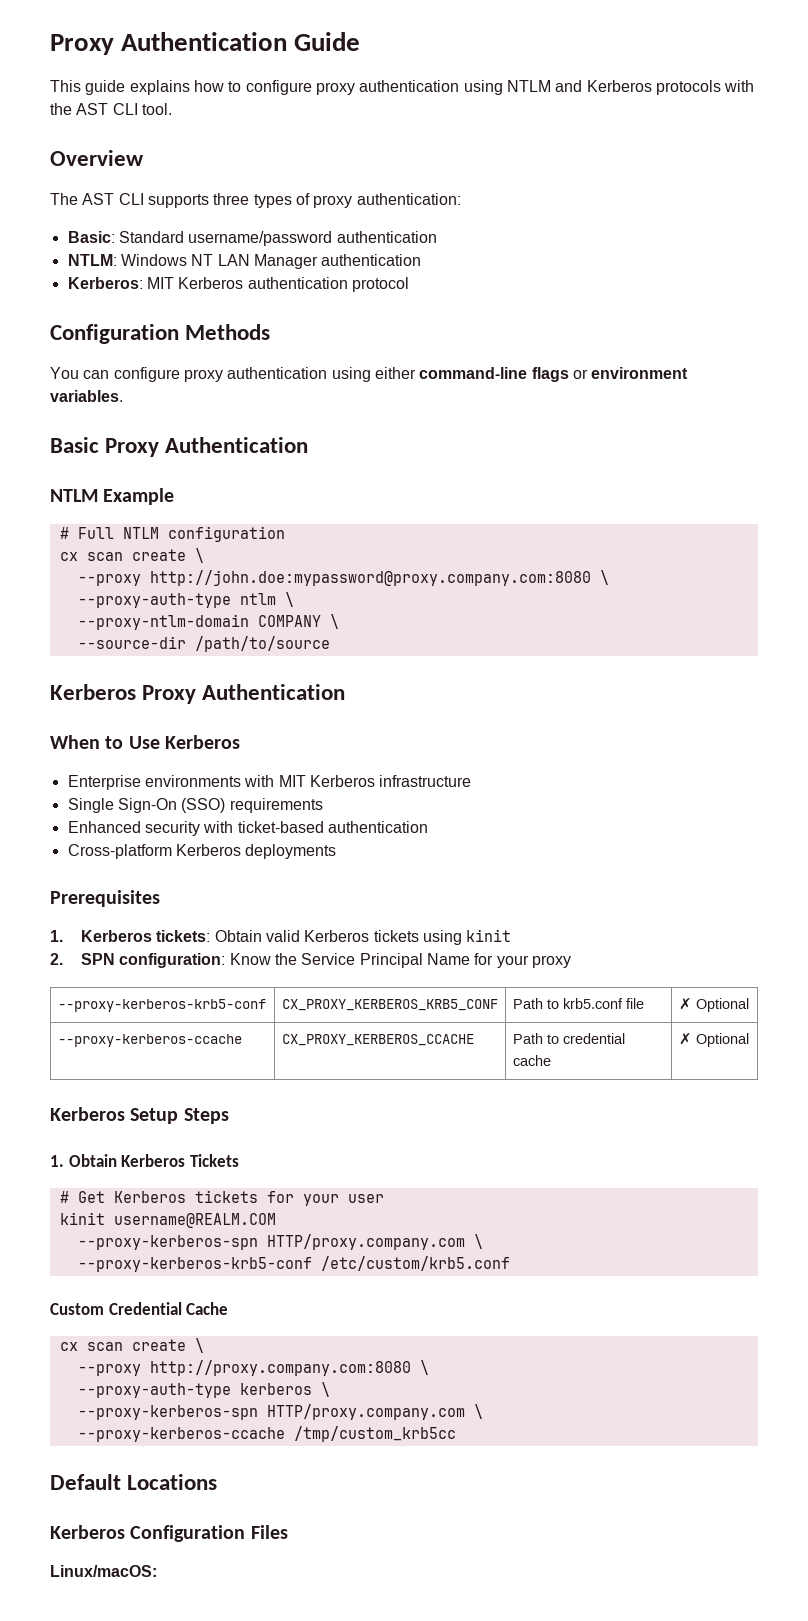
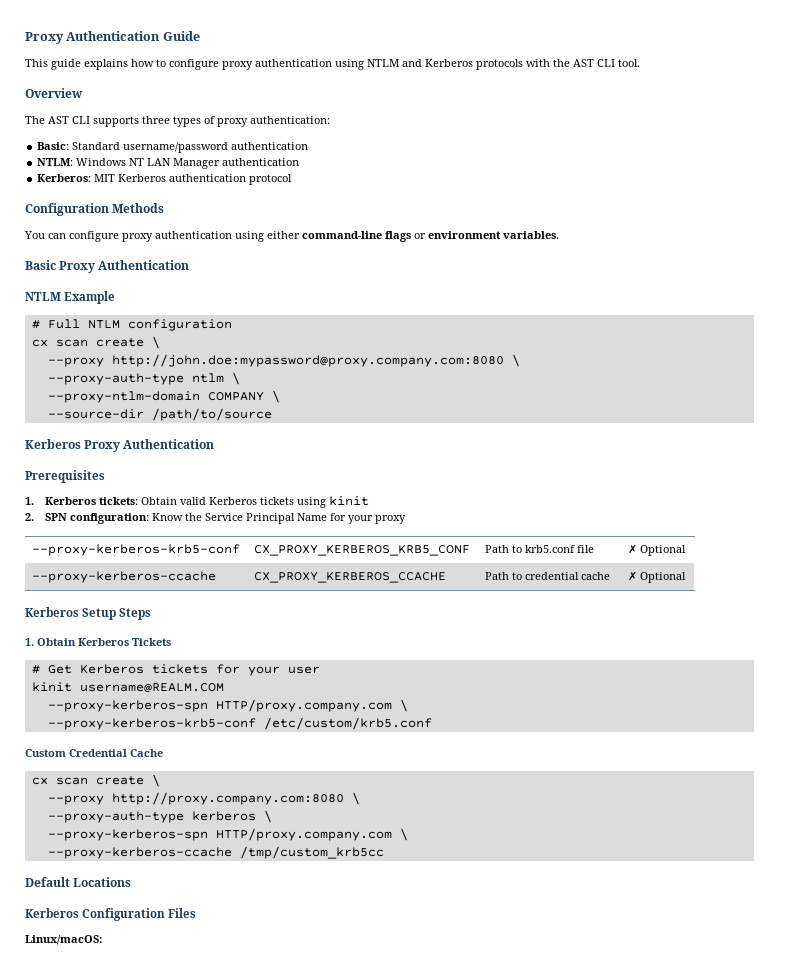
- When to Use Kerberos
- Enterprise environments with MIT Kerberos infrastructure
- Single Sign-On (SSO) requirements
- Enhanced security with ticket-based authentication
- Cross-platform Kerberos deployments

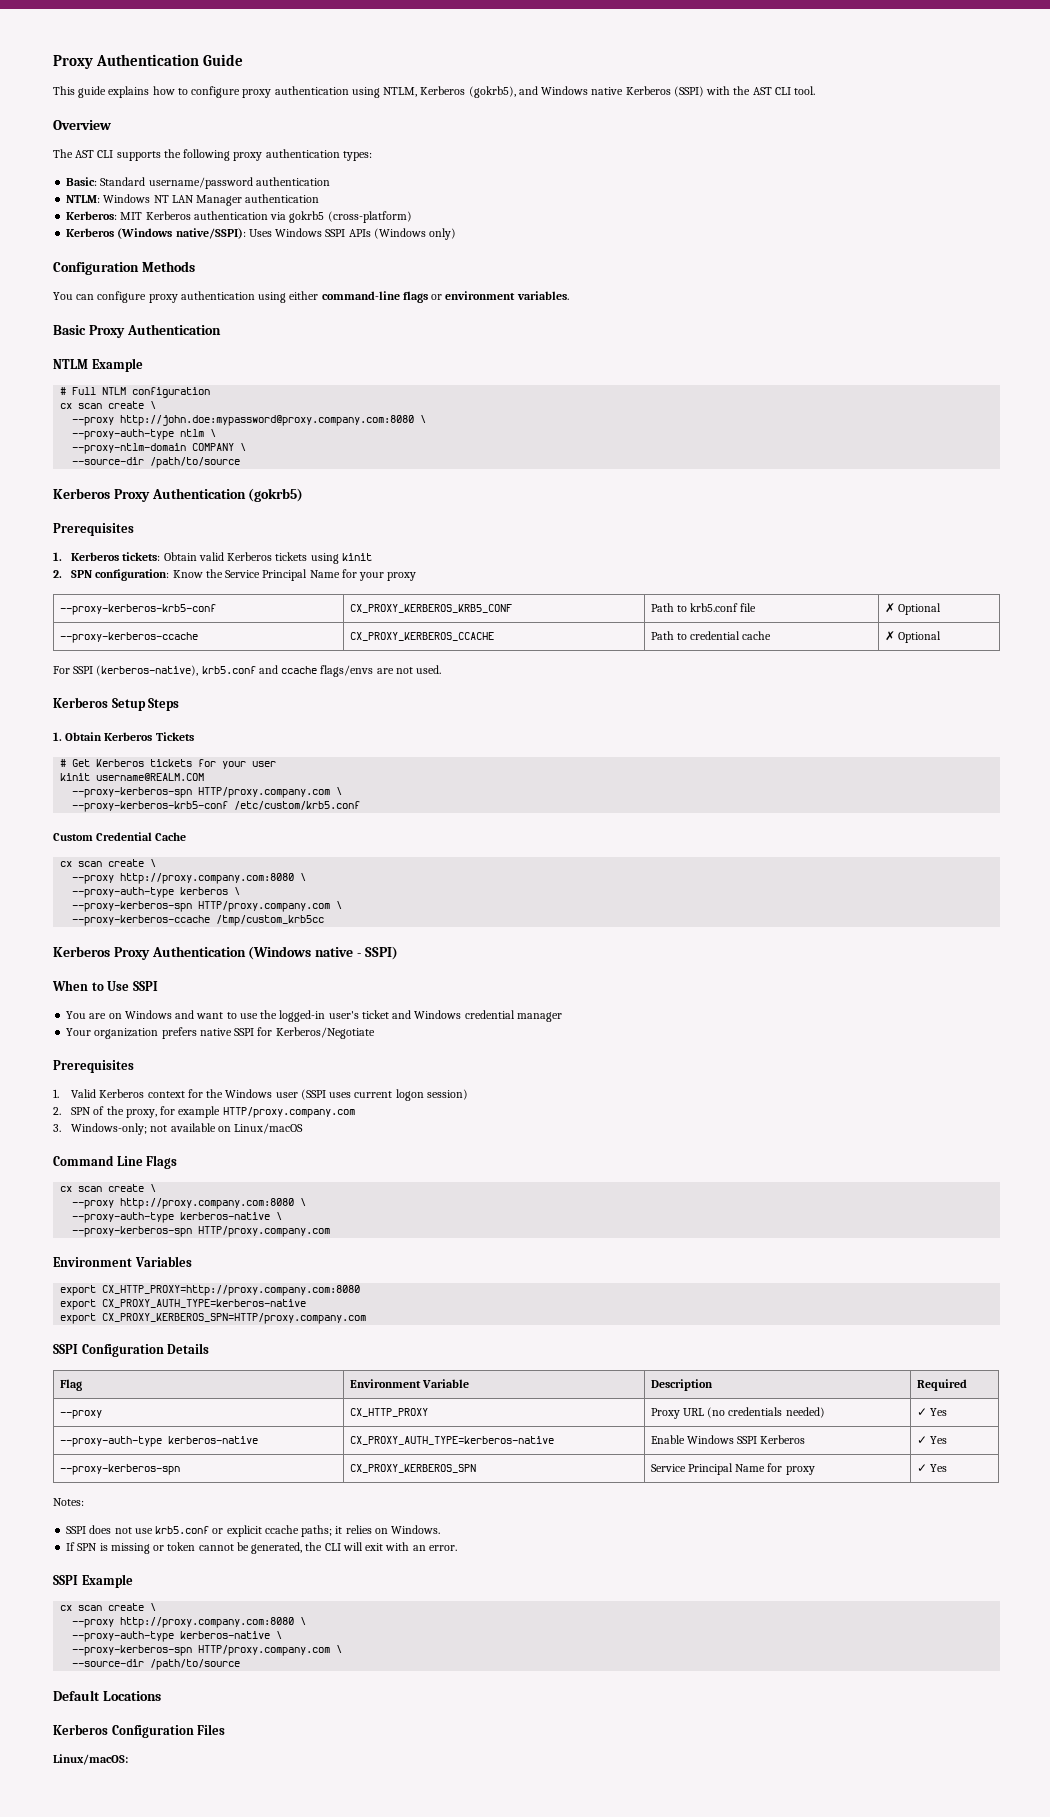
- This guide explains how to configure proxy authentication using NTLM and Kerberos protocols with the AST CLI tool.
+ This guide explains how to configure proxy authentication using NTLM, Kerberos (gokrb5), and Windows native Kerberos (SSPI) with the AST CLI tool.
- The AST CLI supports three types of proxy authentication:
+ The AST CLI supports the following proxy authentication types:
- Kerberos: MIT Kerberos authentication protocol
+ Kerberos: MIT Kerberos authentication via gokrb5 (cross-platform)
+ Kerberos (Windows native/SSPI): Uses Windows SSPI APIs (Windows only)
- Kerberos Proxy Authentication
+ Kerberos Proxy Authentication (gokrb5)
+ For SSPI (kerberos-native), krb5.conf and ccache flags/envs are not used.
+ Kerberos Proxy Authentication (Windows native - SSPI)
+ When to Use SSPI
+ You are on Windows and want to use the logged-in user's ticket and Windows credential manager
+ Your organization prefers native SSPI for Kerberos/Negotiate
+ Prerequisites
+ 1. Valid Kerberos context for the Windows user (SSPI uses current logon session)
+ 2. SPN of the proxy, for example HTTP/proxy.company.com
+ 3. Windows-only; not available on Linux/macOS
+ Command Line Flags
+ cx scan create \
+ --proxy http://proxy.company.com:8080 \
+ --proxy-auth-type kerberos-native \
+ --proxy-kerberos-spn HTTP/proxy.company.com
+ Environment Variables
+ export CX_HTTP_PROXY=http://proxy.company.com:8080
+ export CX_PROXY_AUTH_TYPE=kerberos-native
+ export CX_PROXY_KERBEROS_SPN=HTTP/proxy.company.com
+ SSPI Configuration Details
+ Flag | Environment Variable | Description | Required
+ --proxy | CX_HTTP_PROXY | Proxy URL (no credentials needed) | ✓ Yes
+ --proxy-auth-type kerberos-native | CX_PROXY_AUTH_TYPE=kerberos-native | Enable Windows SSPI Kerberos | ✓ Yes
+ --proxy-kerberos-spn | CX_PROXY_KERBEROS_SPN | Service Principal Name for proxy | ✓ Yes
+ Notes:
+ SSPI does not use krb5.conf or explicit ccache paths; it relies on Windows.
+ If SPN is missing or token cannot be generated, the CLI will exit with an error.
+ SSPI Example
+ cx scan create \
+ --proxy http://proxy.company.com:8080 \
+ --proxy-auth-type kerberos-native \
+ --proxy-kerberos-spn HTTP/proxy.company.com \
+ --source-dir /path/to/source

